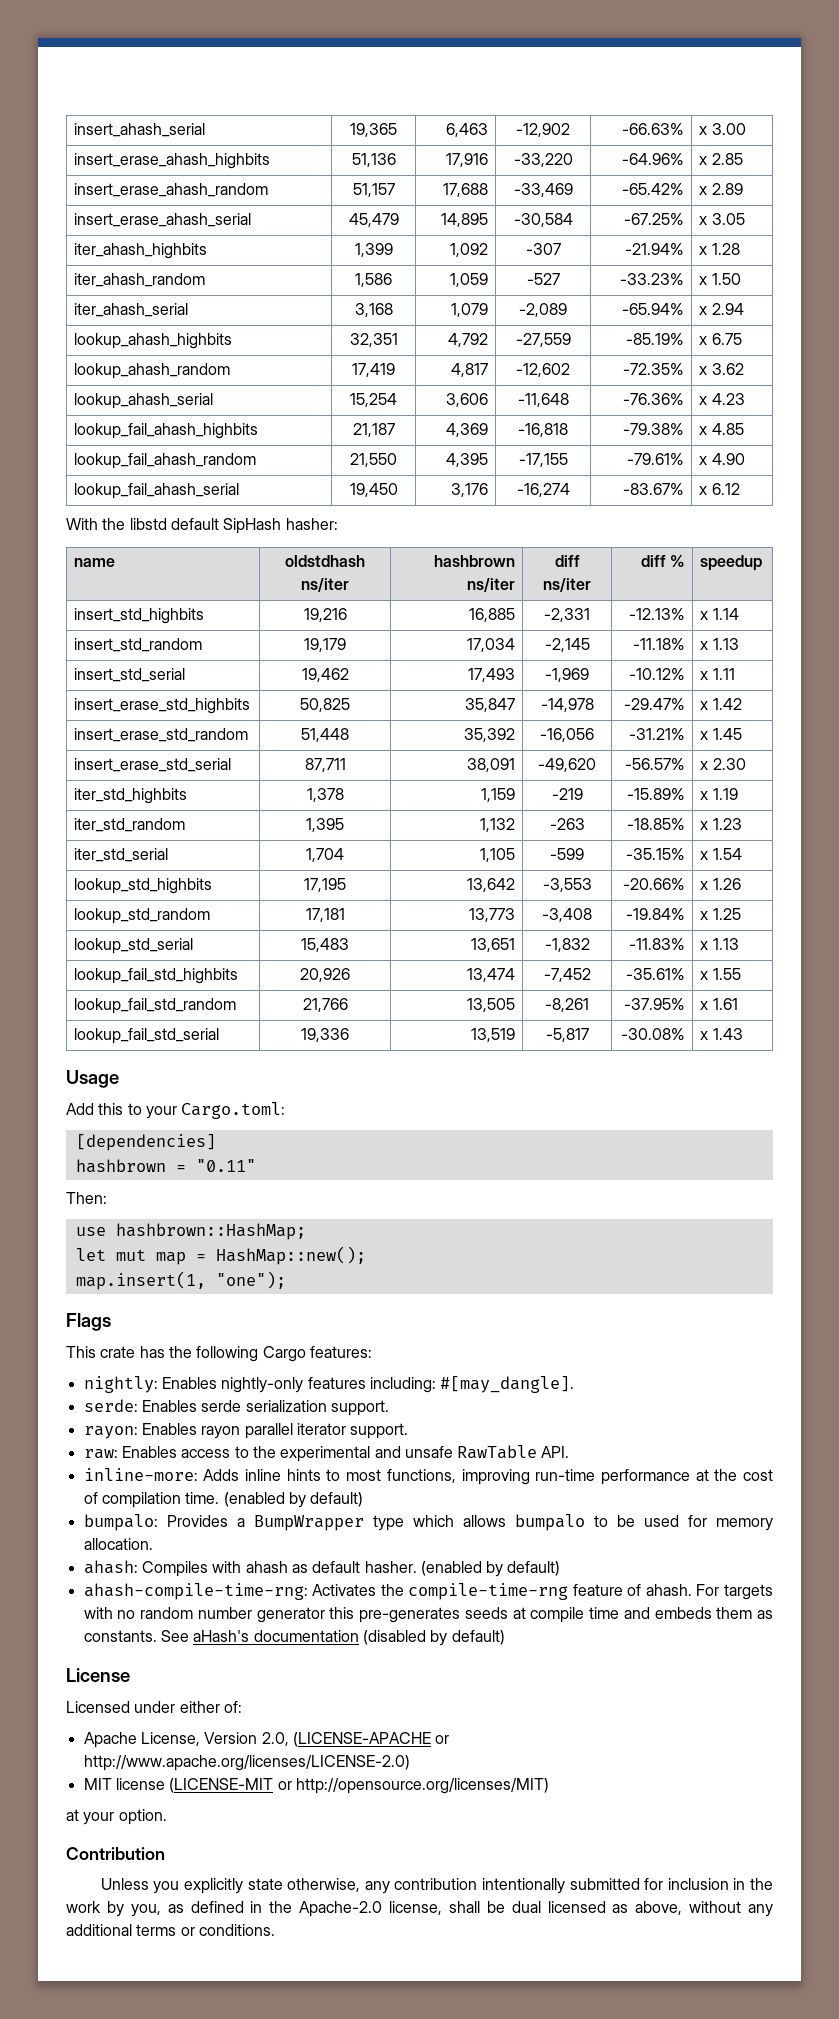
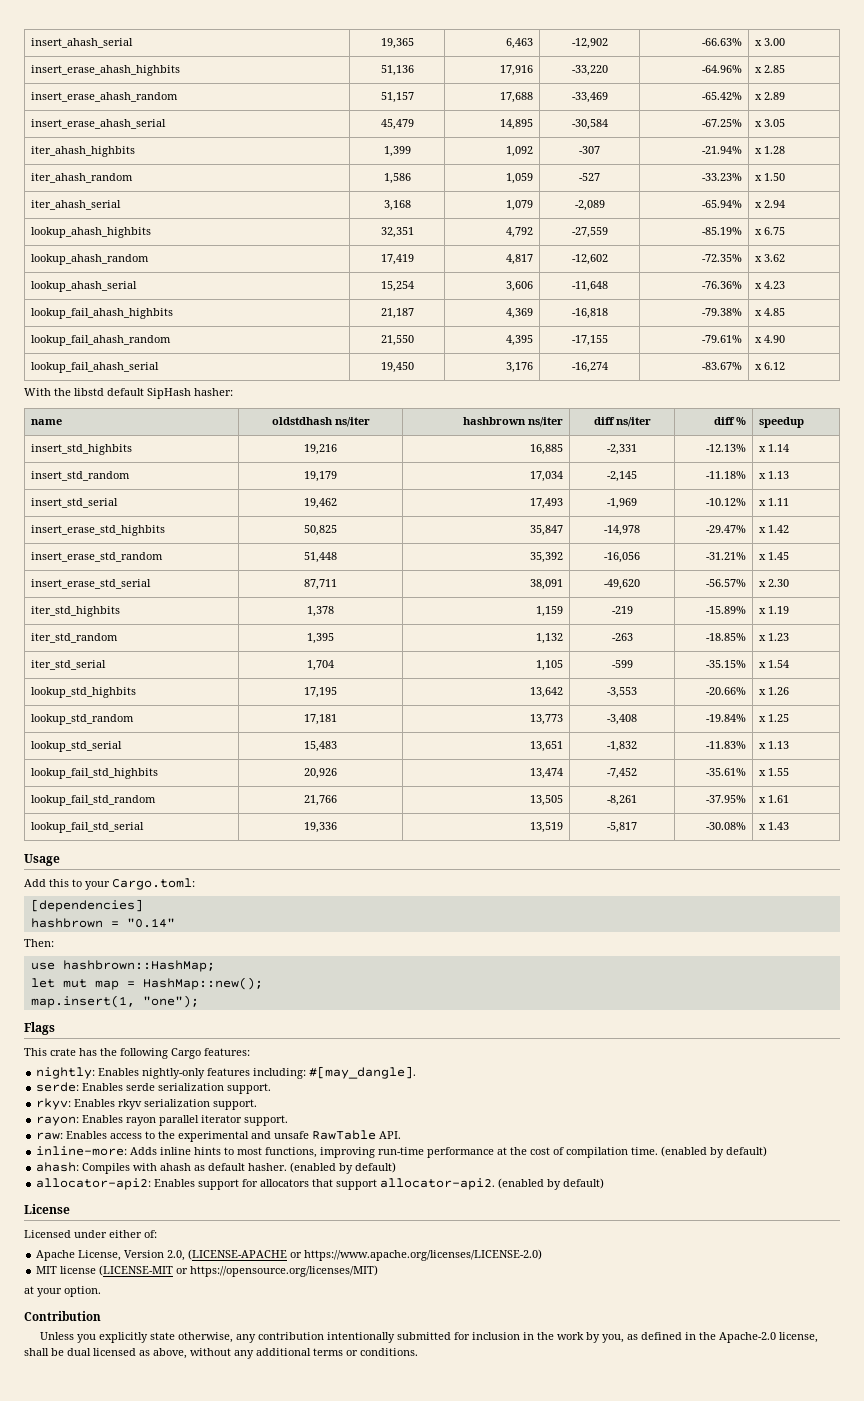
- hashbrown = "0.11"
+ hashbrown = "0.14"
+ rkyv: Enables rkyv serialization support.
- bumpalo: Provides a BumpWrapper type which allows bumpalo to be used for memory allocation.
- ahash-compile-time-rng: Activates the compile-time-rng feature of ahash. For targets with no random number generator this pre-generates seeds at compile time and embeds them as constants. See aHash's documentation (disabled by default)
+ allocator-api2: Enables support for allocators that support allocator-api2. (enabled by default)
- Apache License, Version 2.0, (LICENSE-APACHE or http://www.apache.org/licenses/LICENSE-2.0)
+ Apache License, Version 2.0, (LICENSE-APACHE or https://www.apache.org/licenses/LICENSE-2.0)
- MIT license (LICENSE-MIT or http://opensource.org/licenses/MIT)
+ MIT license (LICENSE-MIT or https://opensource.org/licenses/MIT)

